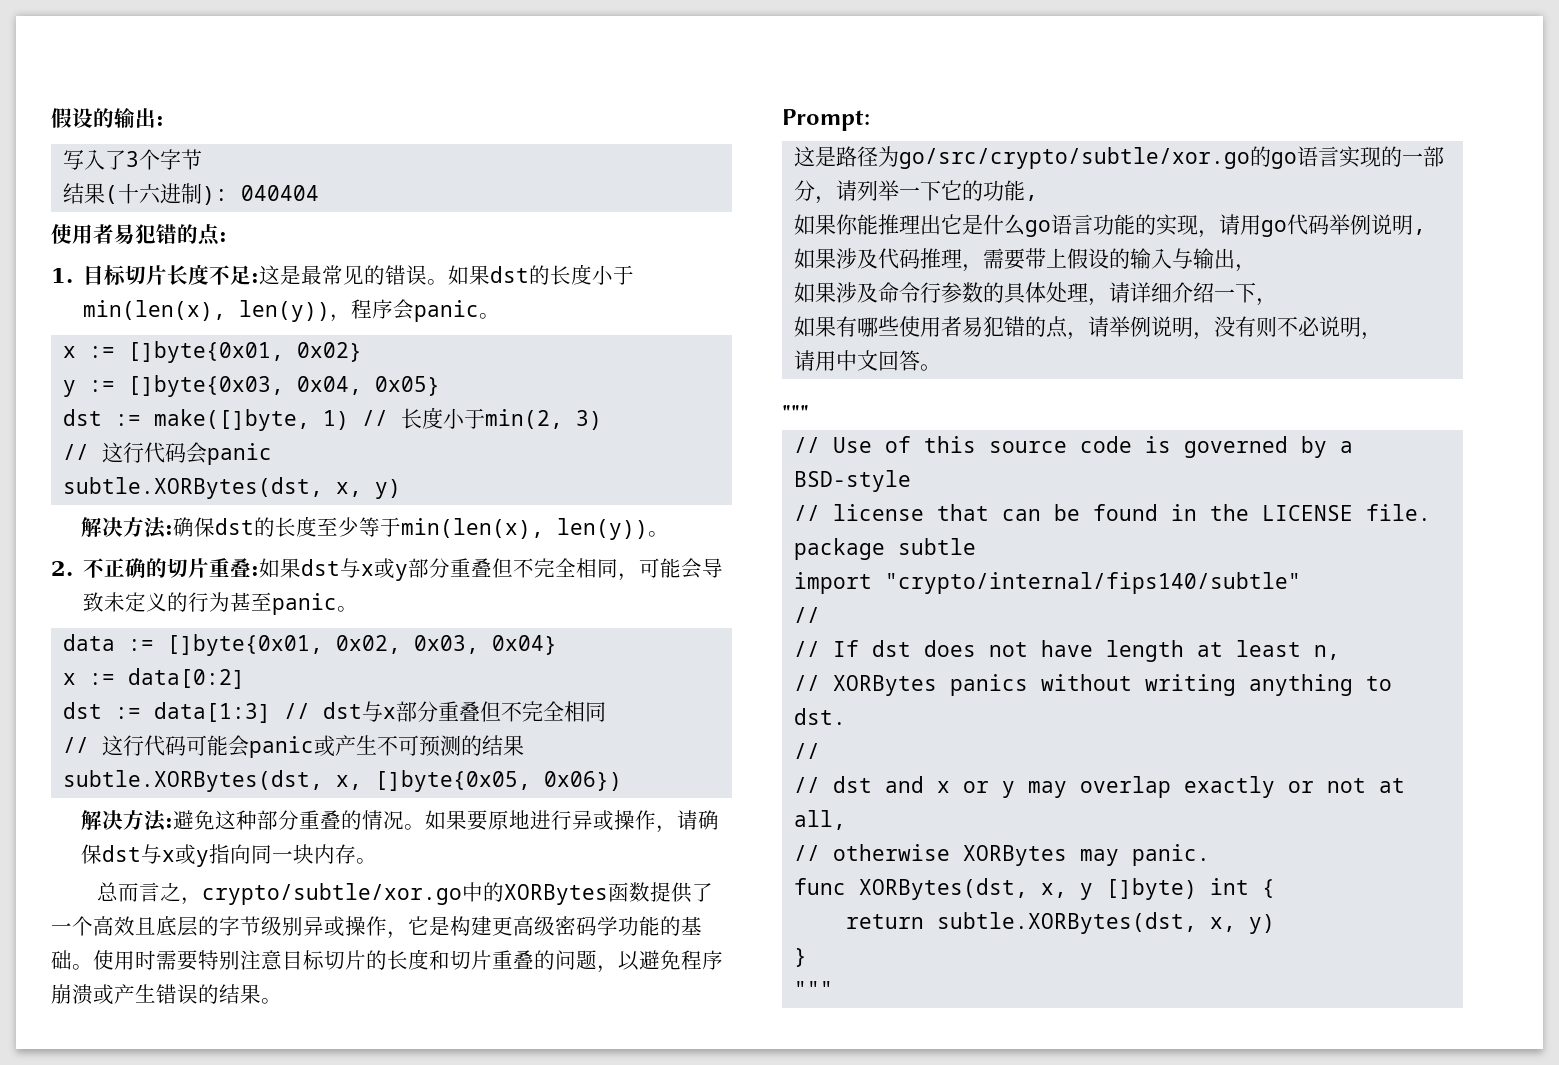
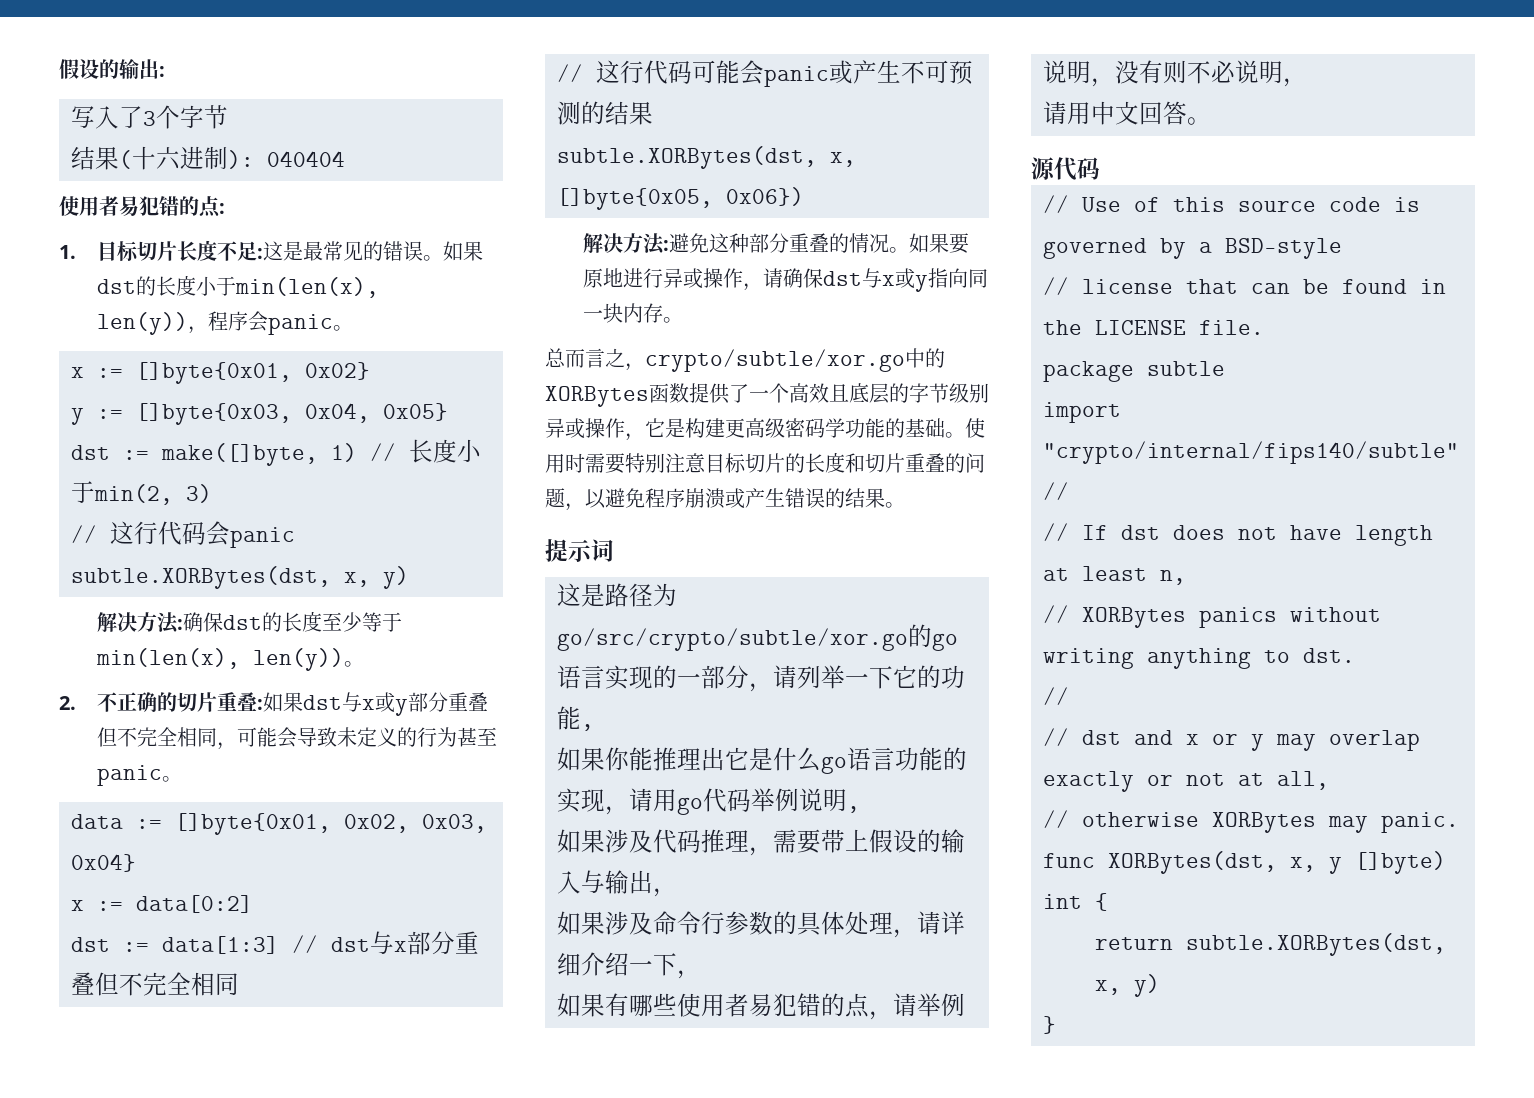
- Prompt:
+ 提示词
  请用中文回答。
- """
+ 源代码
  }
- """

